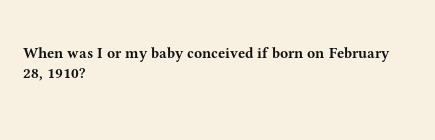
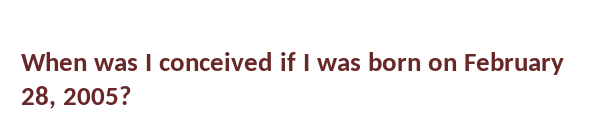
- When was I or my baby conceived if born on February 28, 1910?
+ When was I conceived if I was born on February 28, 2005?

